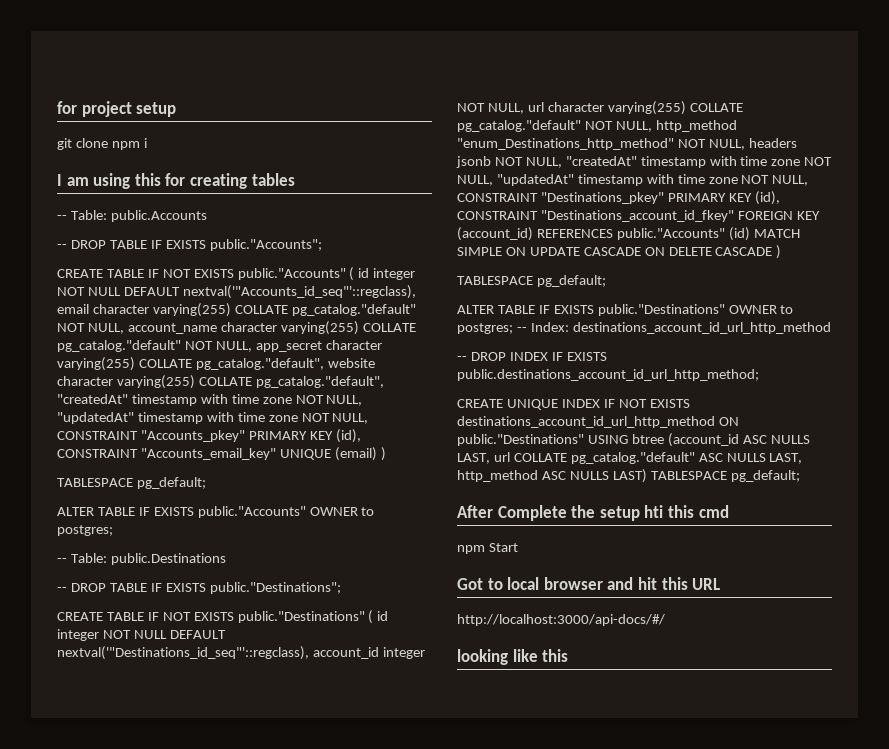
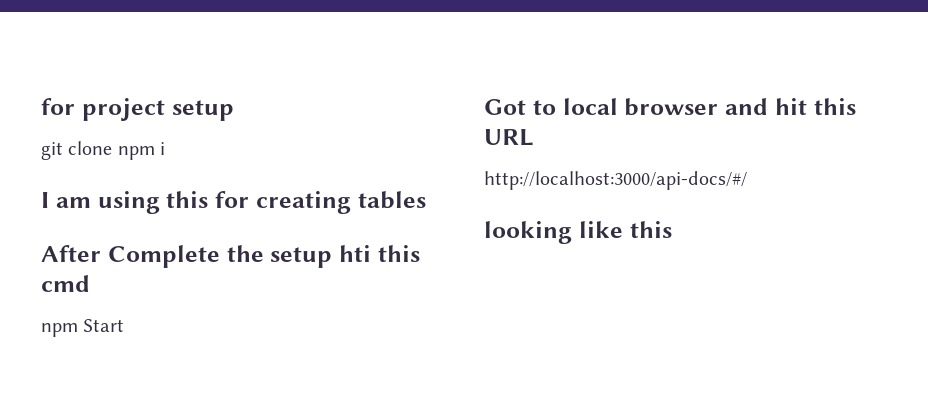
- -- Table: public.Accounts
- -- DROP TABLE IF EXISTS public."Accounts";
- CREATE TABLE IF NOT EXISTS public."Accounts" ( id integer NOT NULL DEFAULT nextval('"Accounts_id_seq"'::regclass), email character varying(255) COLLATE pg_catalog."default" NOT NULL, account_name character varying(255) COLLATE pg_catalog."default" NOT NULL, app_secret character varying(255) COLLATE pg_catalog."default", website character varying(255) COLLATE pg_catalog."default", "createdAt" timestamp with time zone NOT NULL, "updatedAt" timestamp with time zone NOT NULL, CONSTRAINT "Accounts_pkey" PRIMARY KEY (id), CONSTRAINT "Accounts_email_key" UNIQUE (email) )
- TABLESPACE pg_default;
- ALTER TABLE IF EXISTS public."Accounts" OWNER to postgres;
- -- Table: public.Destinations
- -- DROP TABLE IF EXISTS public."Destinations";
- CREATE TABLE IF NOT EXISTS public."Destinations" ( id integer NOT NULL DEFAULT nextval('"Destinations_id_seq"'::regclass), account_id integer NOT NULL, url character varying(255) COLLATE pg_catalog."default" NOT NULL, http_method "enum_Destinations_http_method" NOT NULL, headers jsonb NOT NULL, "createdAt" timestamp with time zone NOT NULL, "updatedAt" timestamp with time zone NOT NULL, CONSTRAINT "Destinations_pkey" PRIMARY KEY (id), CONSTRAINT "Destinations_account_id_fkey" FOREIGN KEY (account_id) REFERENCES public."Accounts" (id) MATCH SIMPLE ON UPDATE CASCADE ON DELETE CASCADE )
- TABLESPACE pg_default;
- ALTER TABLE IF EXISTS public."Destinations" OWNER to postgres; -- Index: destinations_account_id_url_http_method
- -- DROP INDEX IF EXISTS public.destinations_account_id_url_http_method;
- CREATE UNIQUE INDEX IF NOT EXISTS destinations_account_id_url_http_method ON public."Destinations" USING btree (account_id ASC NULLS LAST, url COLLATE pg_catalog."default" ASC NULLS LAST, http_method ASC NULLS LAST) TABLESPACE pg_default;

